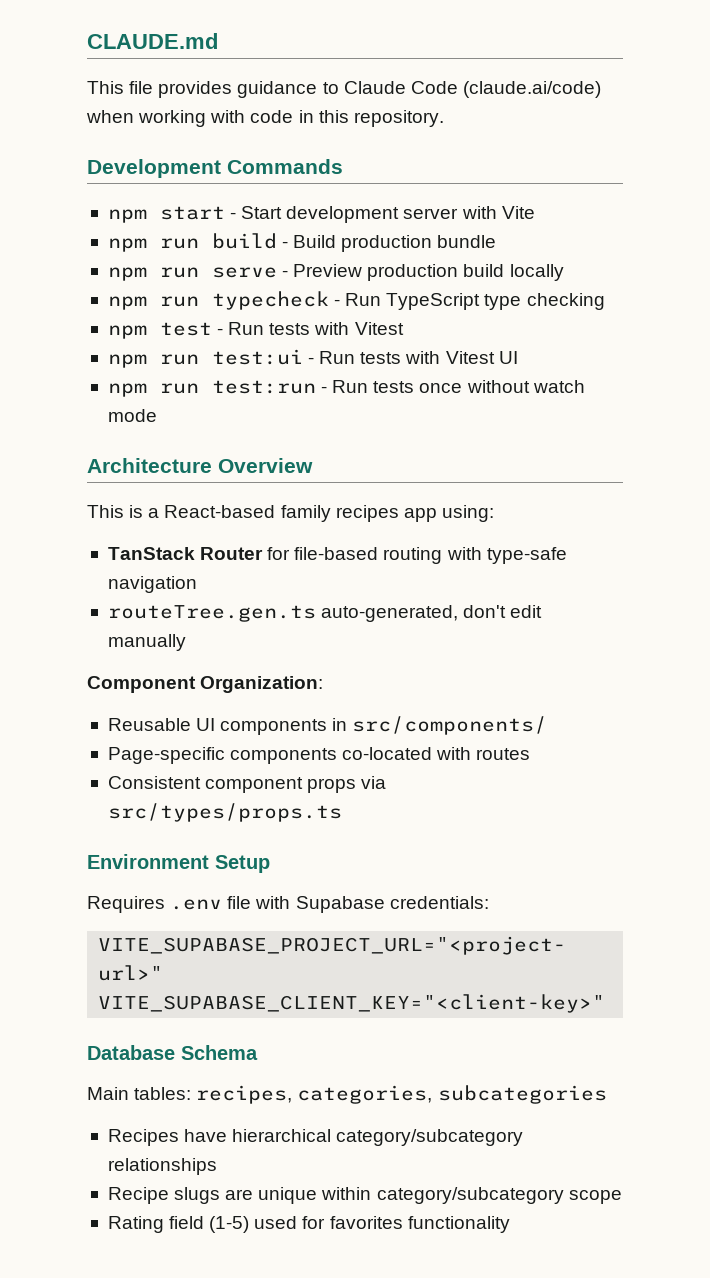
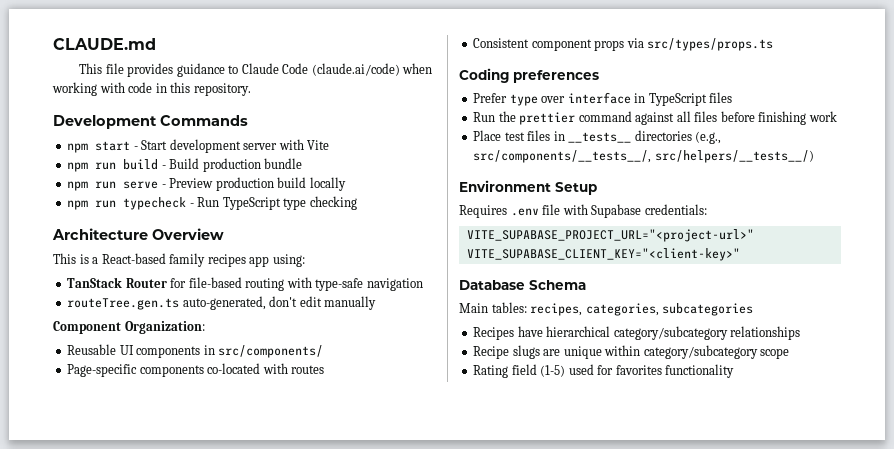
- npm test - Run tests with Vitest
- npm run test:ui - Run tests with Vitest UI
- npm run test:run - Run tests once without watch mode
+ Coding preferences
+ Prefer type over interface in TypeScript files
+ Run the prettier command against all files before finishing work
+ Place test files in __tests__ directories (e.g., src/components/__tests__/, src/helpers/__tests__/)

